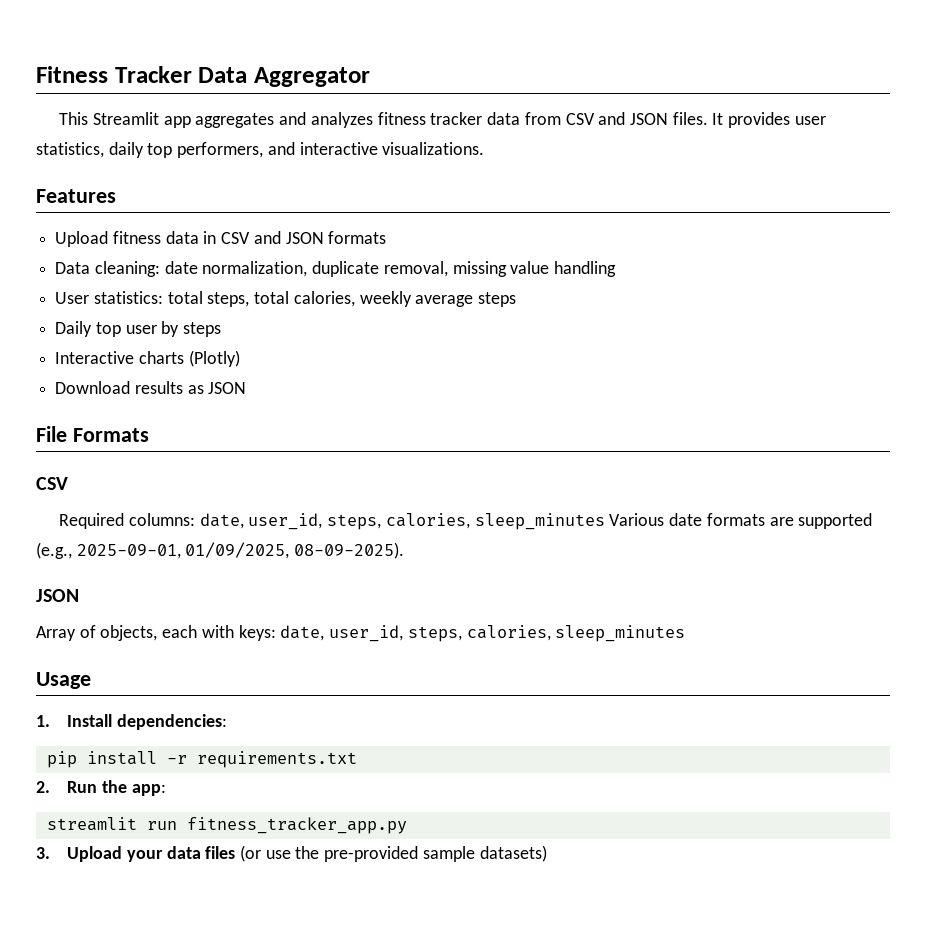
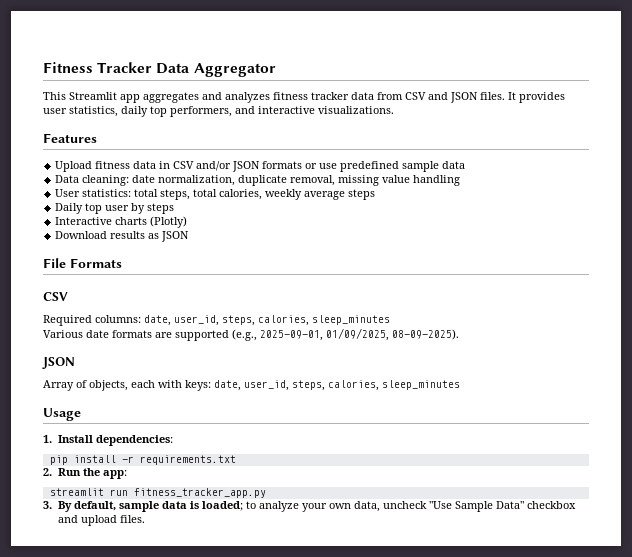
- Upload fitness data in CSV and JSON formats
+ Upload fitness data in CSV and/or JSON formats or use predefined sample data
- Required columns: date, user_id, steps, calories, sleep_minutes Various date formats are supported (e.g., 2025-09-01, 01/09/2025, 08-09-2025).
+ Required columns: date, user_id, steps, calories, sleep_minutes
+ Various date formats are supported (e.g., 2025-09-01, 01/09/2025, 08-09-2025).
- 3. Upload your data files (or use the pre-provided sample datasets)
+ 3. By default, sample data is loaded; to analyze your own data, uncheck "Use Sample Data" checkbox and upload files.

